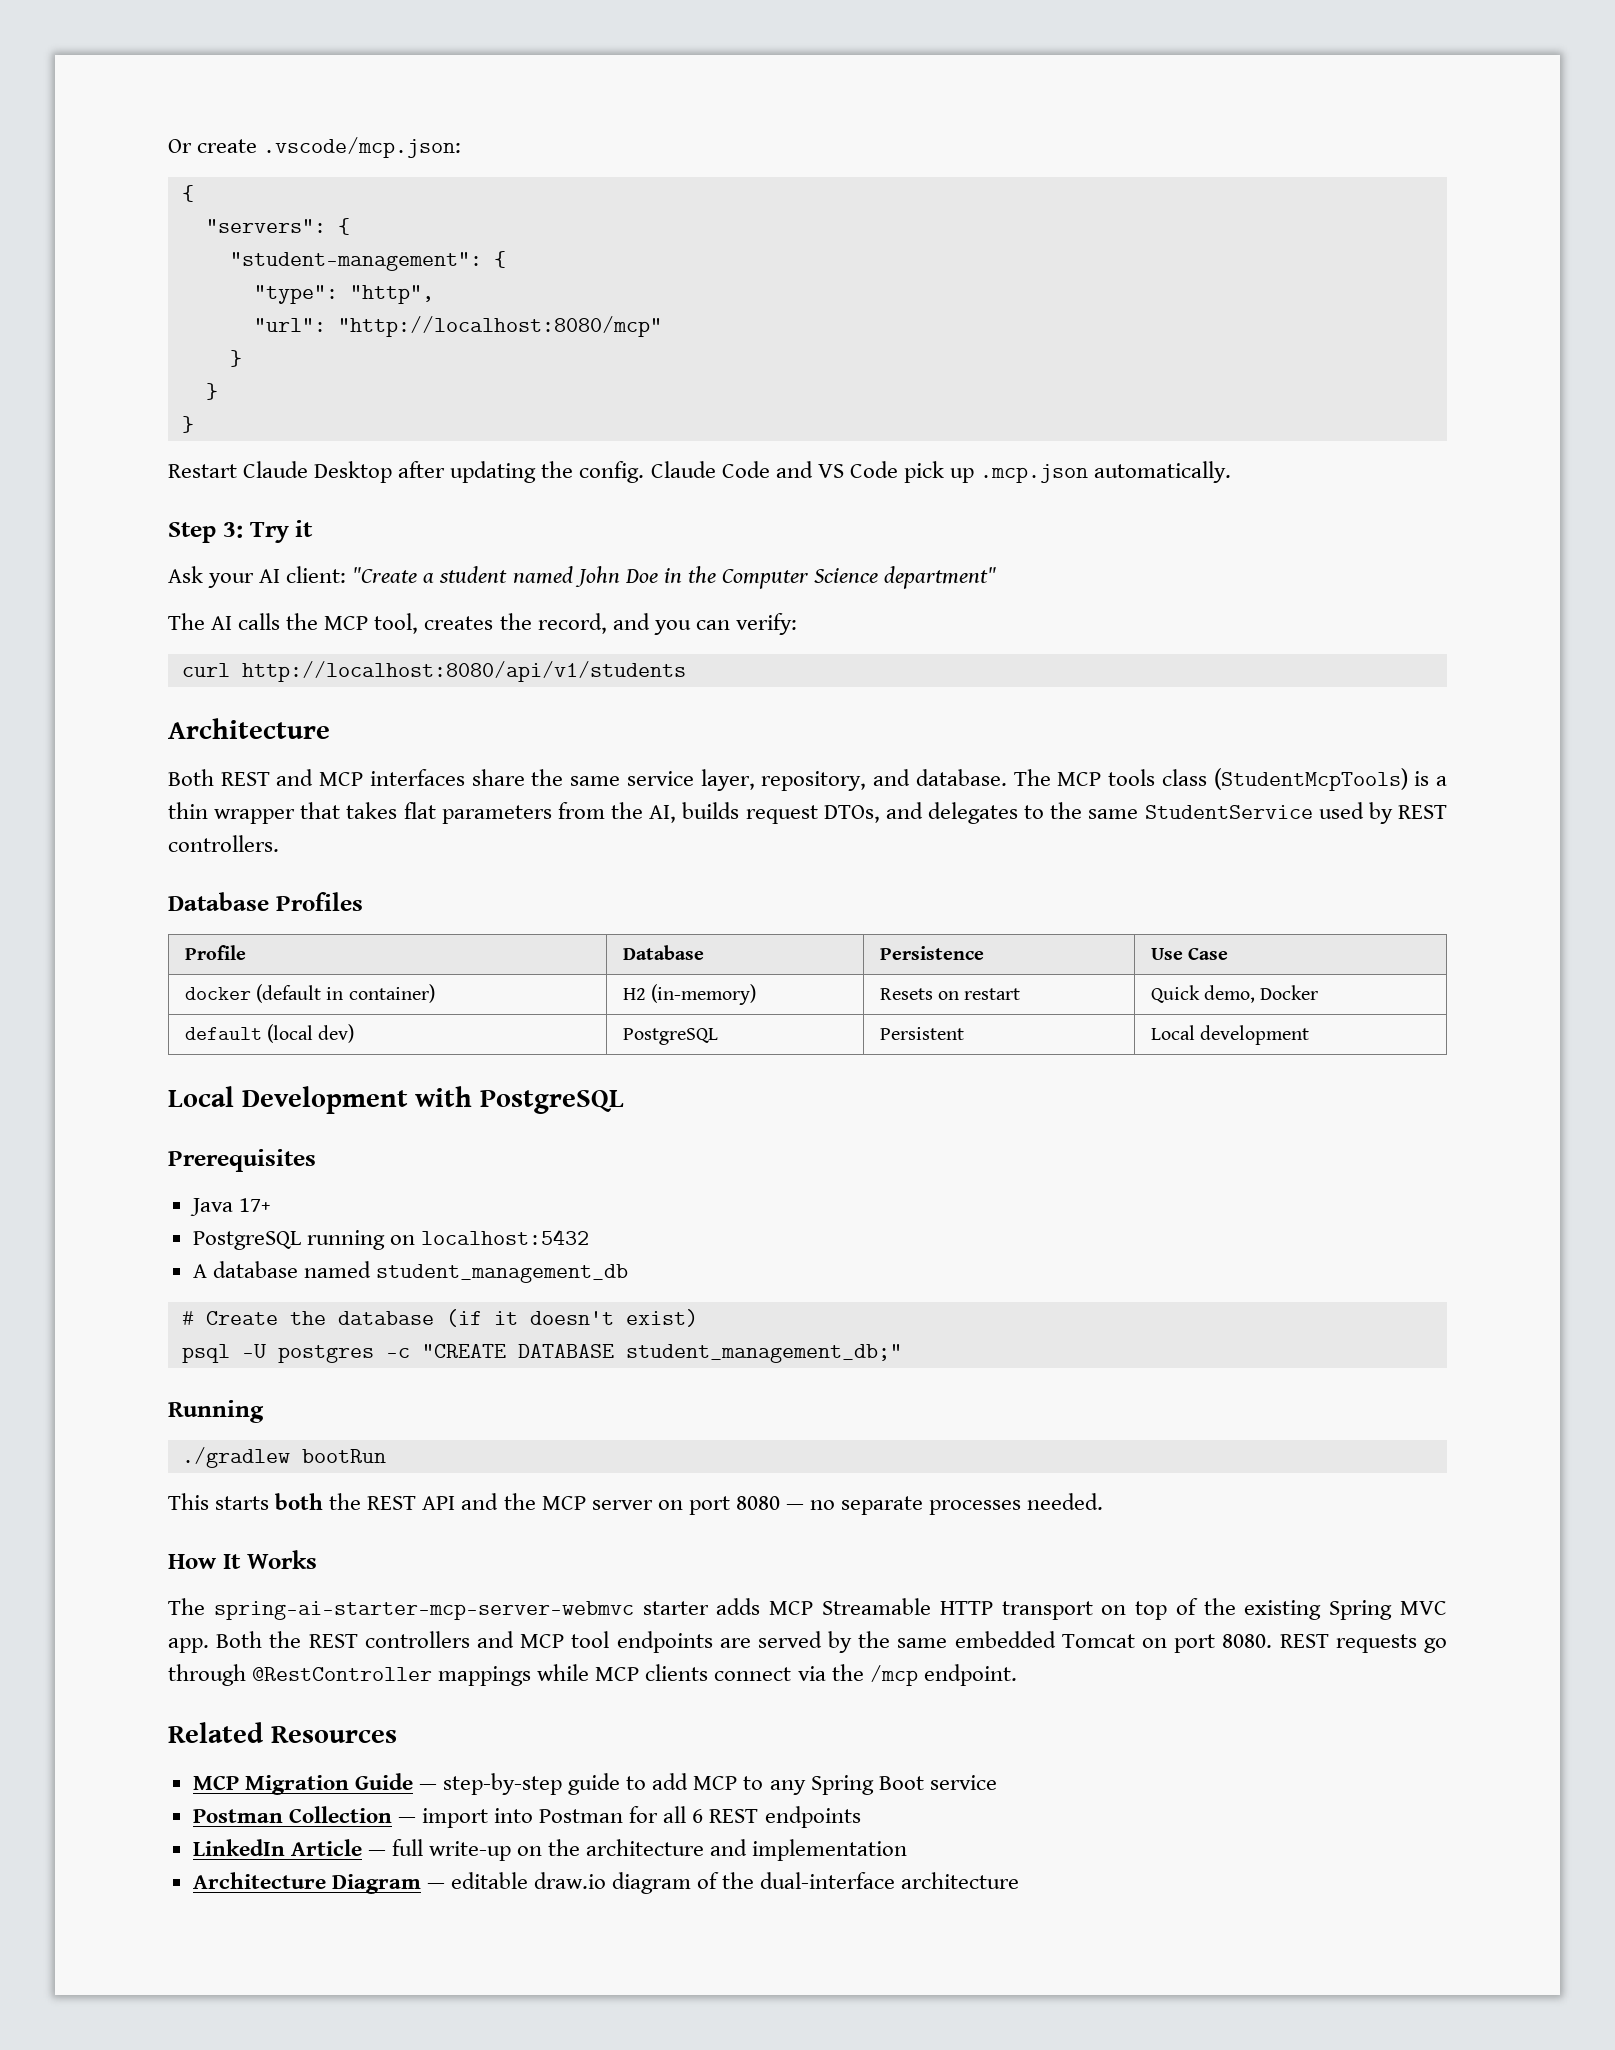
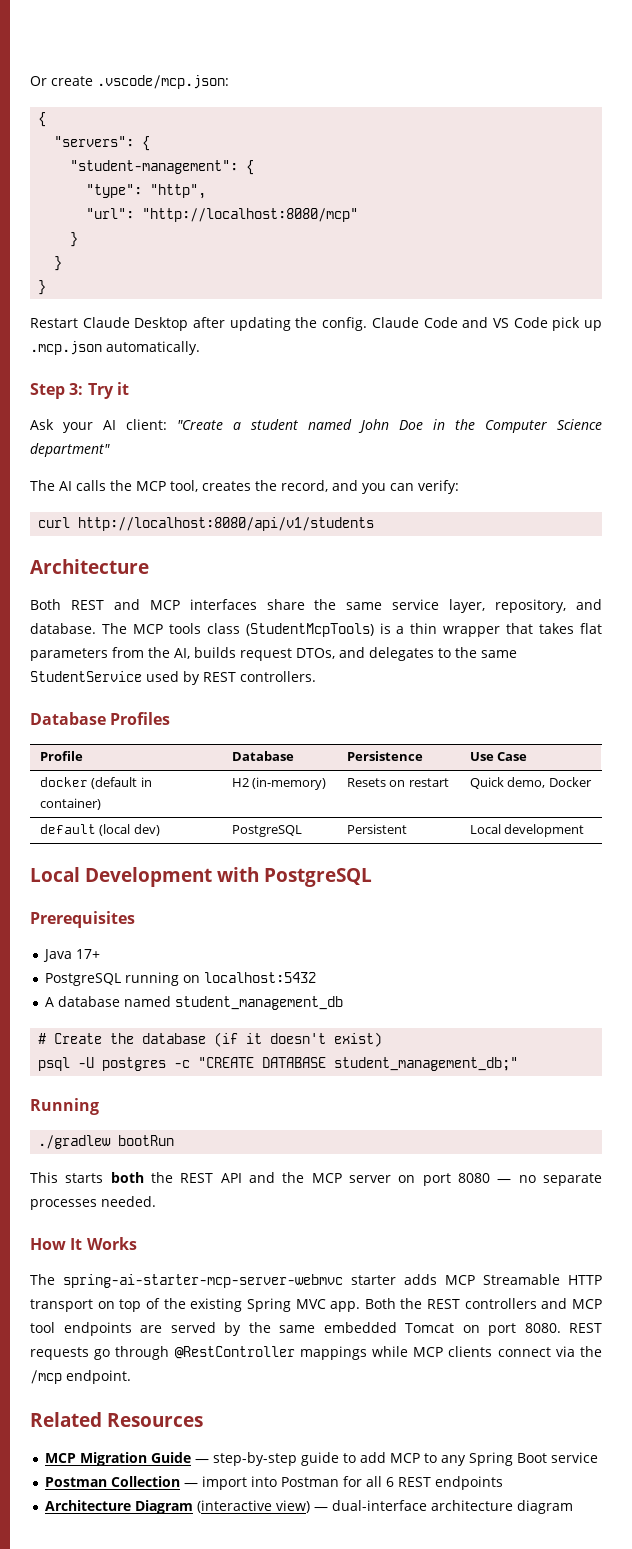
- LinkedIn Article — full write-up on the architecture and implementation
- Architecture Diagram — editable draw.io diagram of the dual-interface architecture
+ Architecture Diagram (interactive view) — dual-interface architecture diagram

